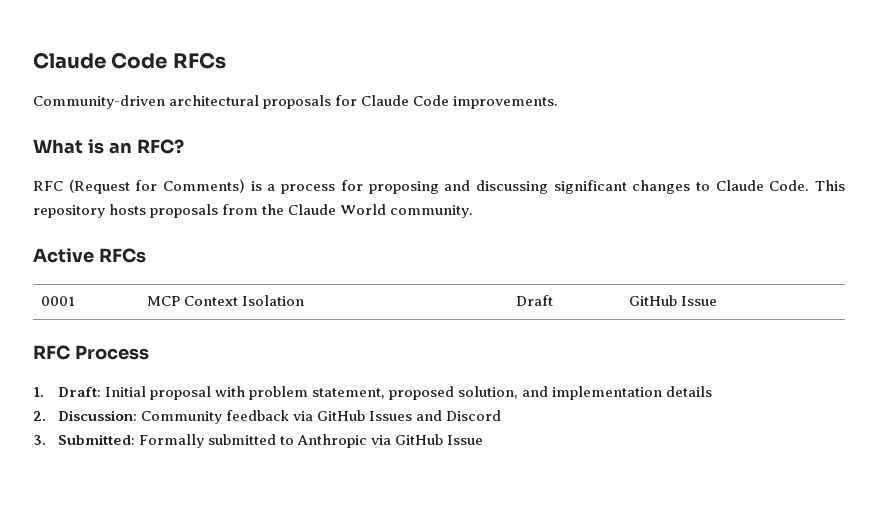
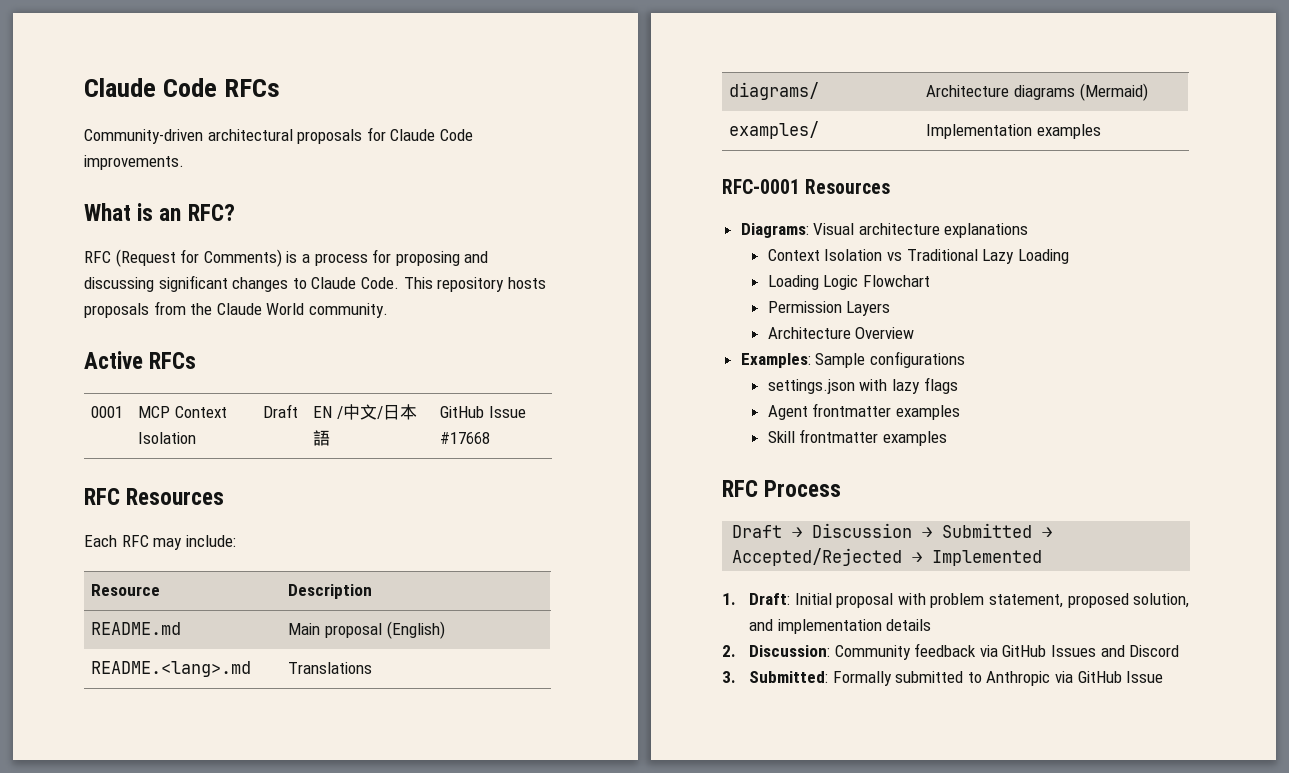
- 0001 | MCP Context Isolation | Draft | GitHub Issue
+ 0001 | MCP Context Isolation | Draft | EN /中文/日本語 | GitHub Issue #17668
+ RFC Resources
+ Each RFC may include:
+ Resource | Description
+ README.md | Main proposal (English)
+ README.<lang>.md | Translations
+ diagrams/ | Architecture diagrams (Mermaid)
+ examples/ | Implementation examples
+ RFC-0001 Resources
+ Diagrams: Visual architecture explanations
+ Context Isolation vs Traditional Lazy Loading
+ Loading Logic Flowchart
+ Permission Layers
+ Architecture Overview
+ Examples: Sample configurations
+ settings.json with lazy flags
+ Agent frontmatter examples
+ Skill frontmatter examples
  RFC Process
+ Draft → Discussion → Submitted → Accepted/Rejected → Implemented

